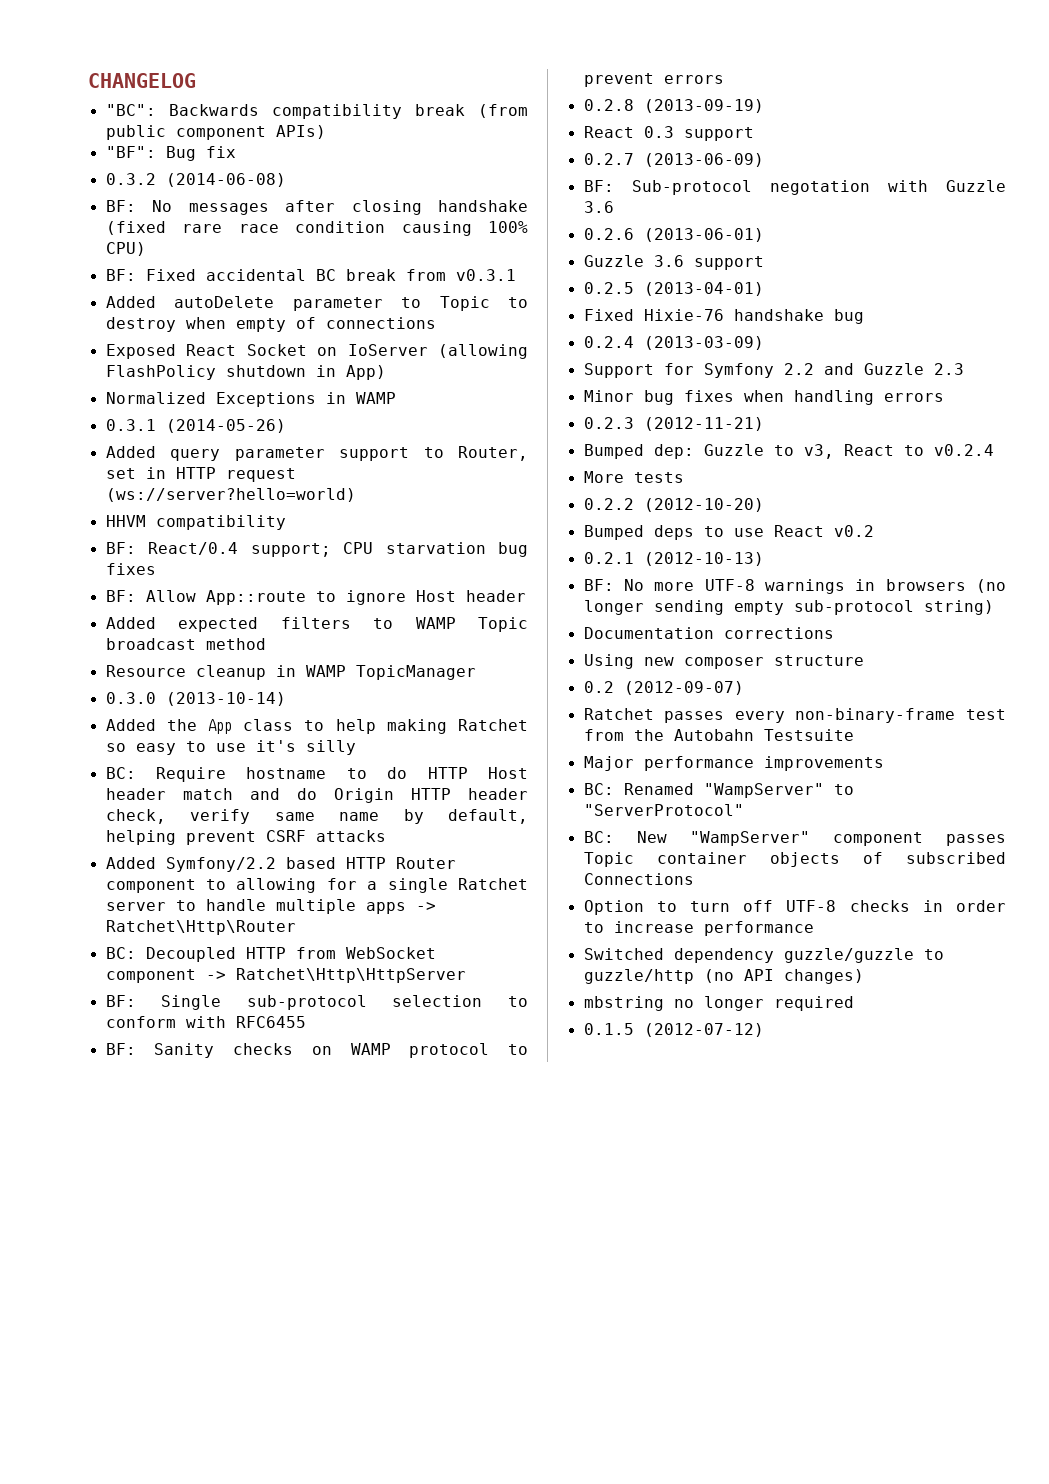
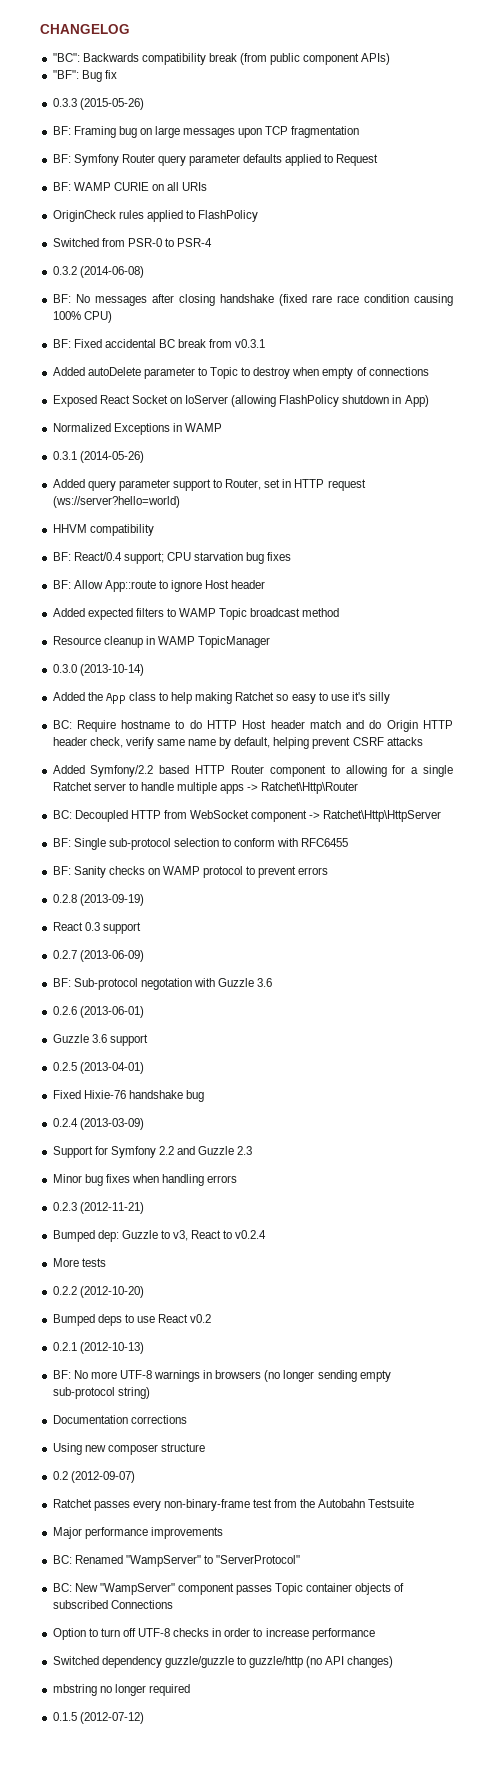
+ 0.3.3 (2015-05-26)
+ BF: Framing bug on large messages upon TCP fragmentation
+ BF: Symfony Router query parameter defaults applied to Request
+ BF: WAMP CURIE on all URIs
+ OriginCheck rules applied to FlashPolicy
+ Switched from PSR-0 to PSR-4

